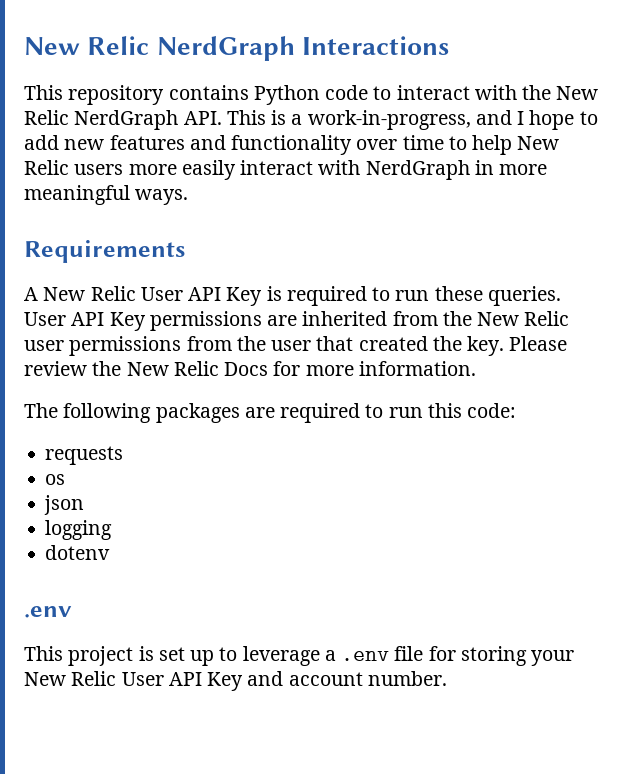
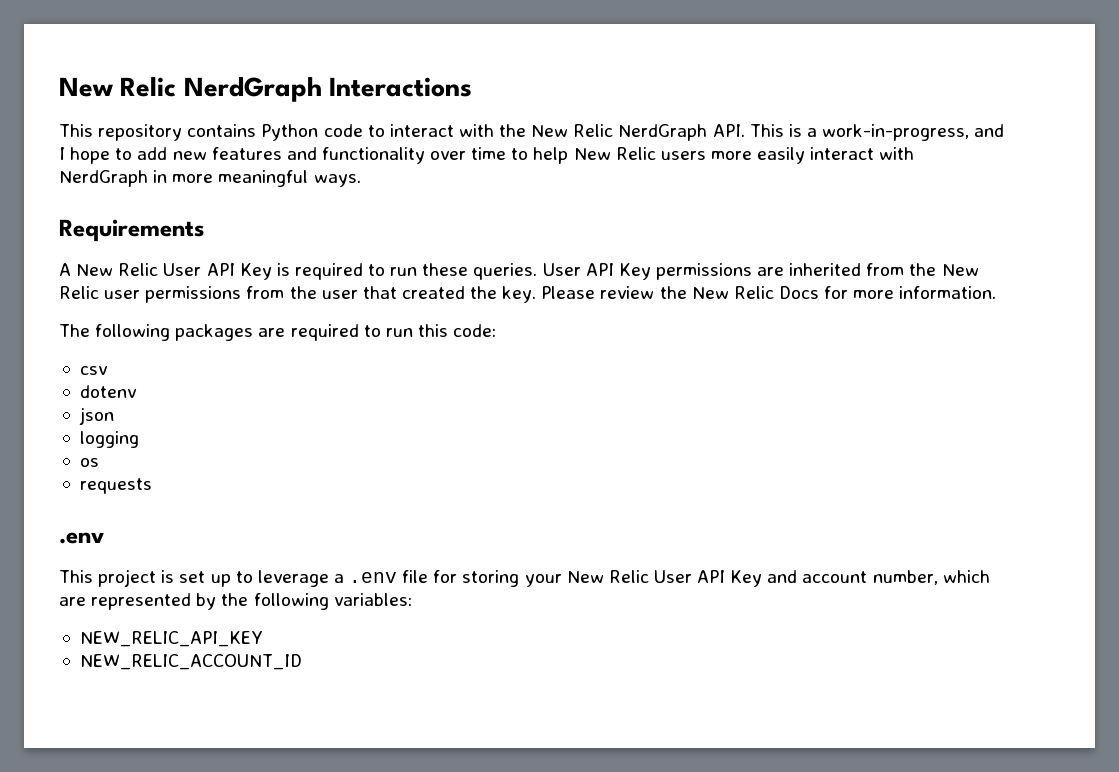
- requests
- os
+ csv
+ dotenv
- dotenv
+ os
+ requests
- This project is set up to leverage a .env file for storing your New Relic User API Key and account number.
+ This project is set up to leverage a .env file for storing your New Relic User API Key and account number, which are represented by the following variables:
+ NEW_RELIC_API_KEY
+ NEW_RELIC_ACCOUNT_ID

